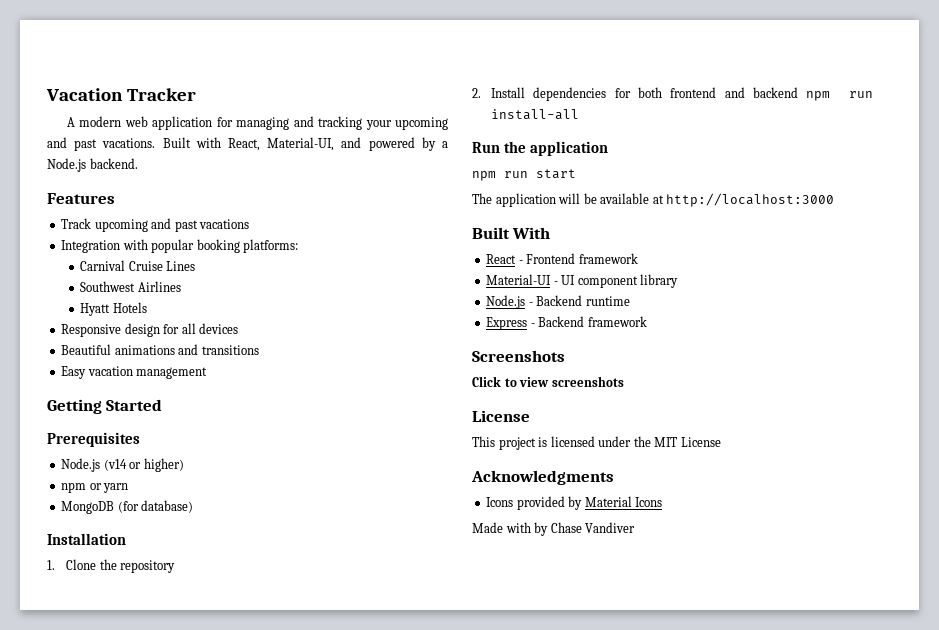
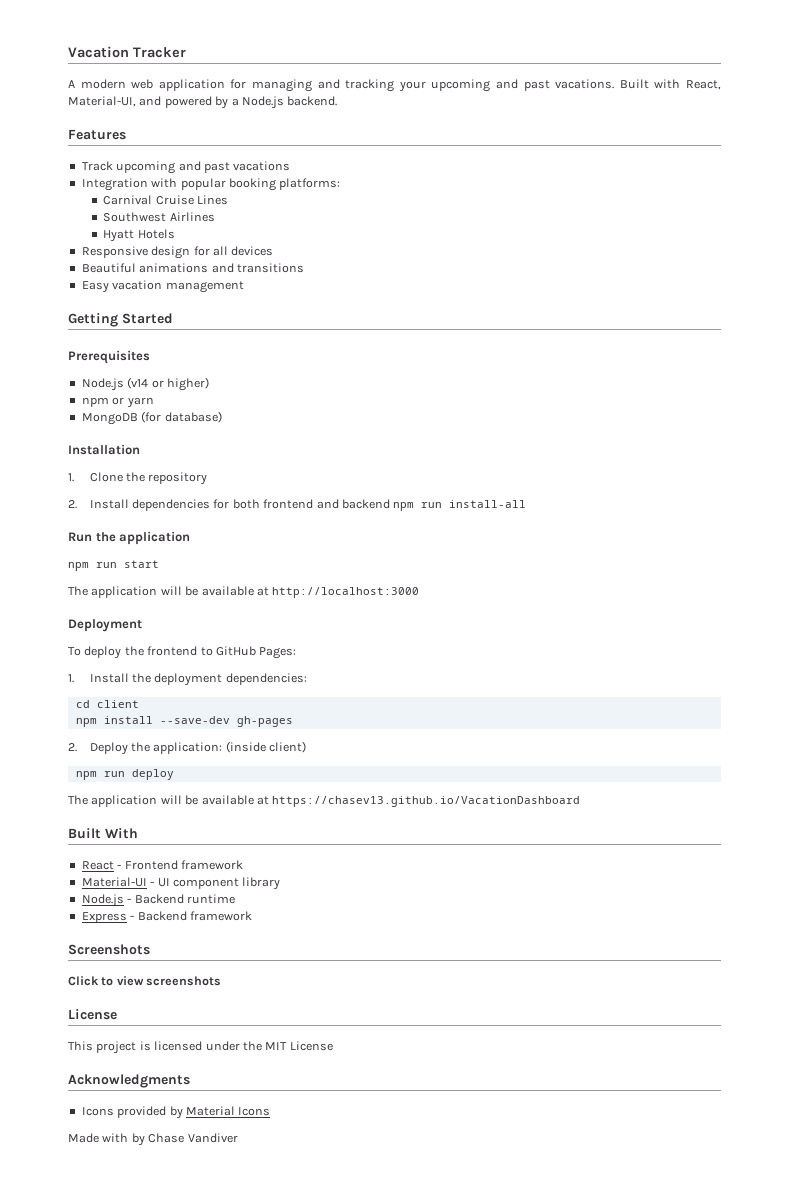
+ Deployment
+ To deploy the frontend to GitHub Pages:
+ 1. Install the deployment dependencies:
+ cd client
+ npm install --save-dev gh-pages
+ 2. Deploy the application: (inside client)
+ npm run deploy
+ The application will be available at https://chasev13.github.io/VacationDashboard

